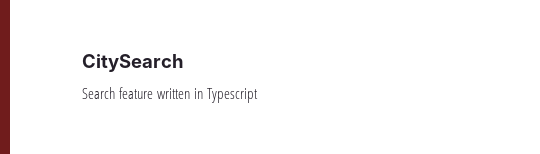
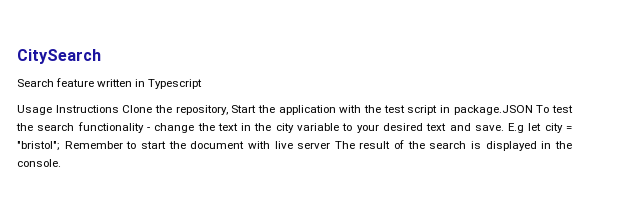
+ Usage Instructions Clone the repository, Start the application with the test script in package.JSON To test the search functionality - change the text in the city variable to your desired text and save. E.g let city = "bristol"; Remember to start the document with live server The result of the search is displayed in the console.

